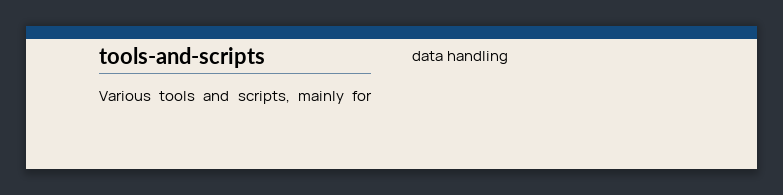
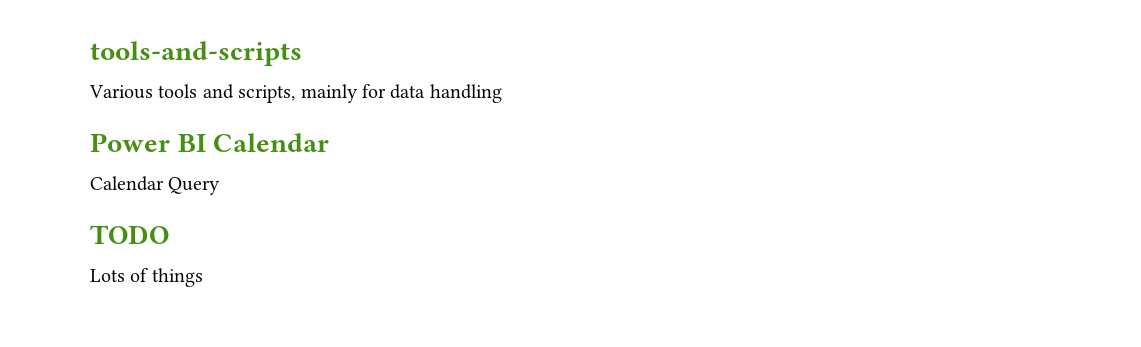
+ Power BI Calendar
+ Calendar Query
+ TODO
+ Lots of things

